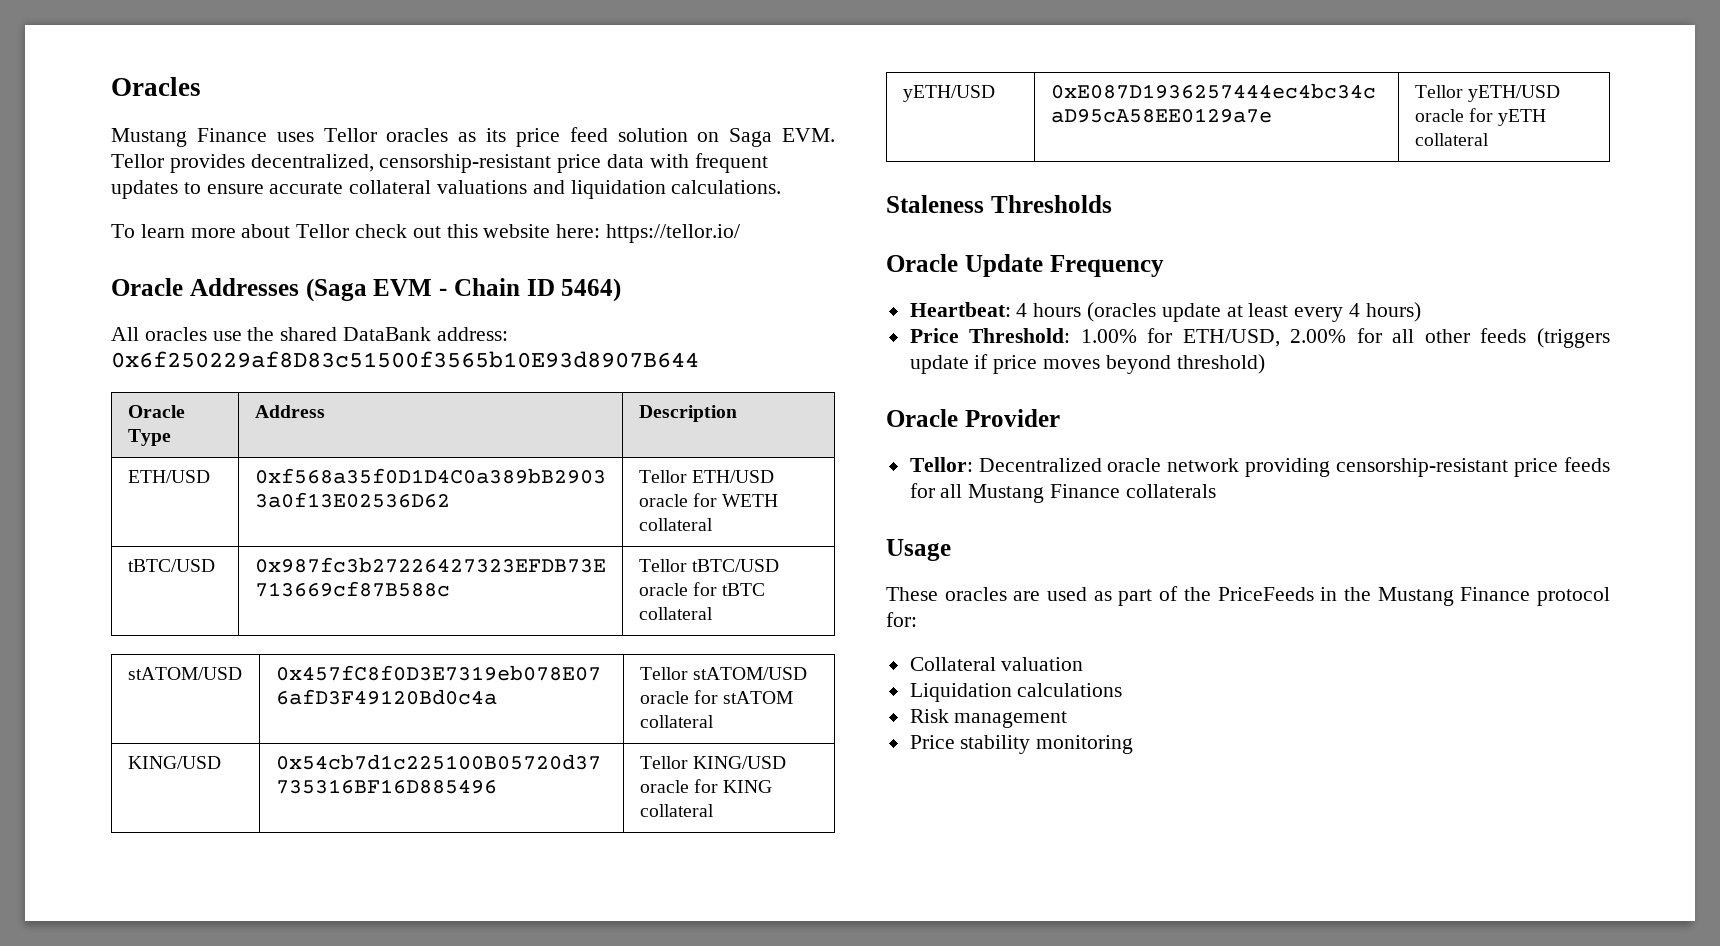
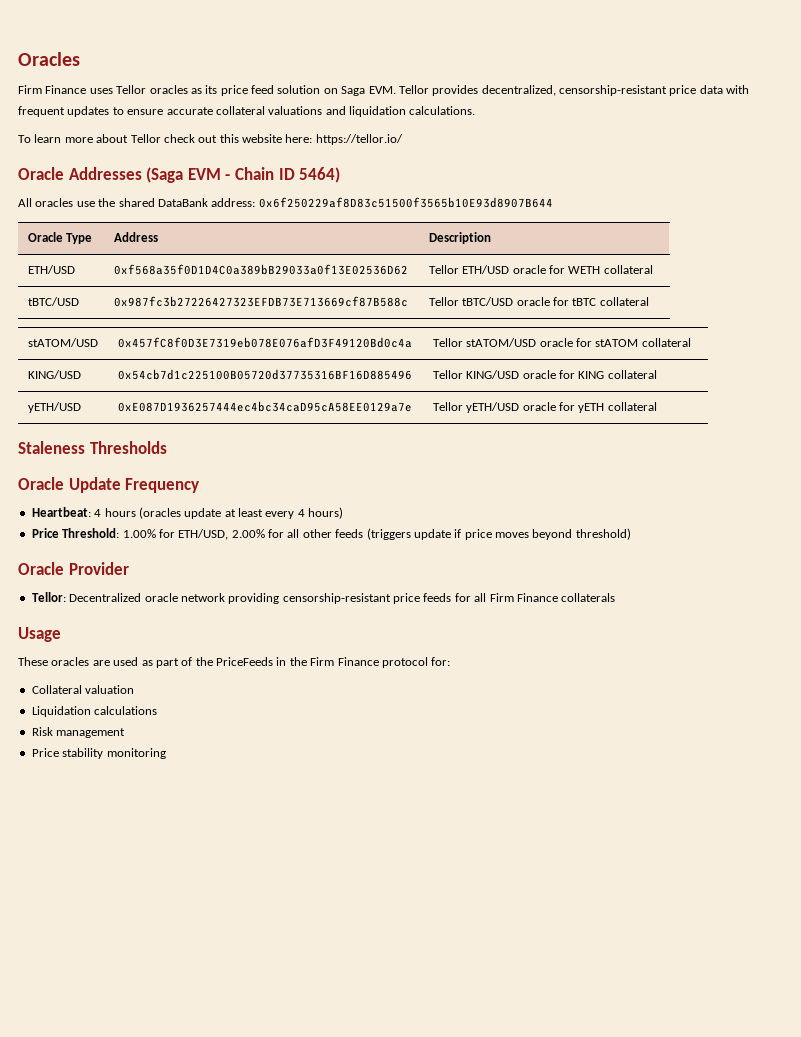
- Mustang Finance uses Tellor oracles as its price feed solution on Saga EVM. Tellor provides decentralized, censorship-resistant price data with frequent updates to ensure accurate collateral valuations and liquidation calculations.
+ Firm Finance uses Tellor oracles as its price feed solution on Saga EVM. Tellor provides decentralized, censorship-resistant price data with frequent updates to ensure accurate collateral valuations and liquidation calculations.
- Tellor: Decentralized oracle network providing censorship-resistant price feeds for all Mustang Finance collaterals
+ Tellor: Decentralized oracle network providing censorship-resistant price feeds for all Firm Finance collaterals
- These oracles are used as part of the PriceFeeds in the Mustang Finance protocol for:
+ These oracles are used as part of the PriceFeeds in the Firm Finance protocol for:

